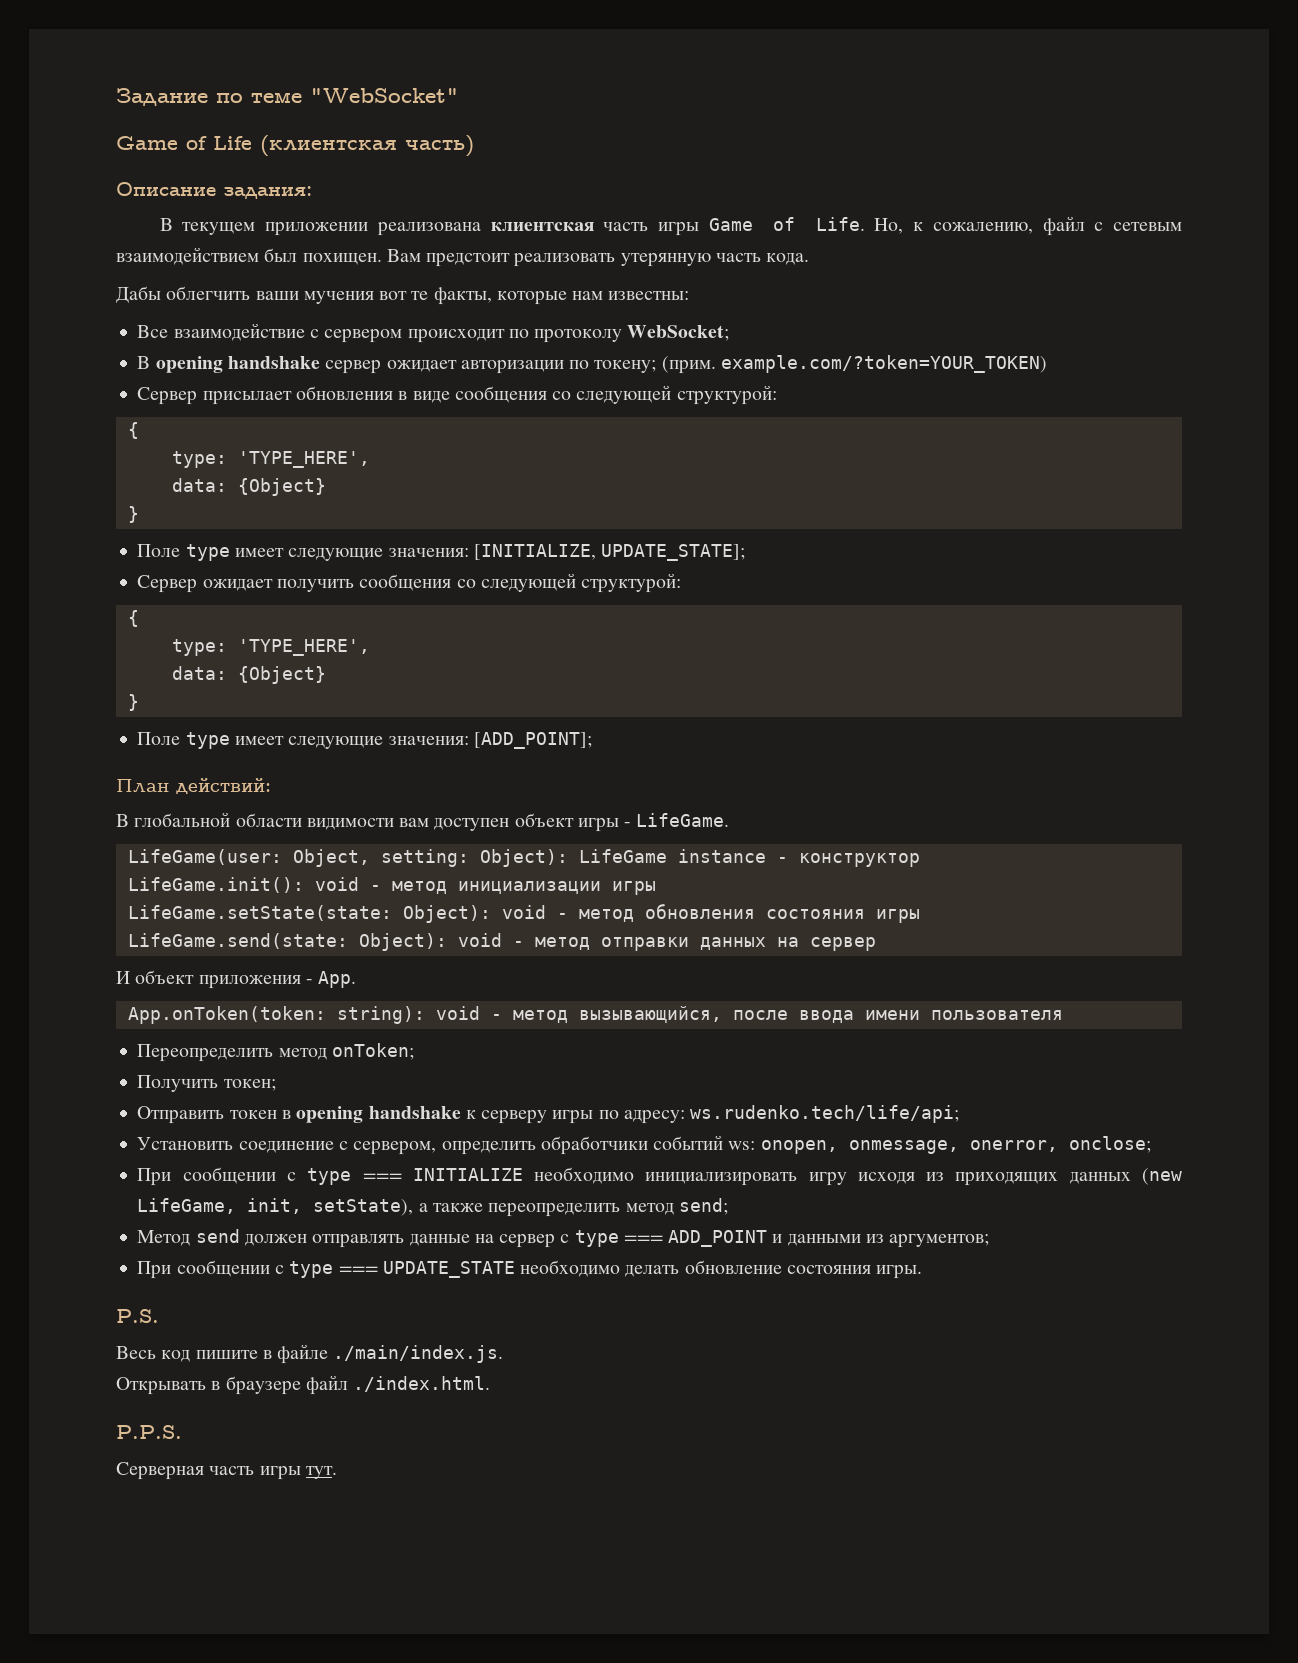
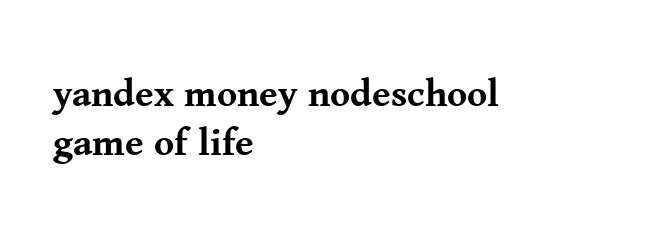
- Задание по теме "WebSocket"
- Game of Life (клиентская часть)
- Описание задания:
- В текущем приложении реализована клиентская часть игры Game of Life. Но, к сожалению, файл с сетевым взаимодействием был похищен. Вам предстоит реализовать утерянную часть кода.
- Дабы облегчить ваши мучения вот те факты, которые нам известны:
- Все взаимодействие с сервером происходит по протоколу WebSocket;
- В opening handshake сервер ожидает авторизации по токену; (прим. example.com/?token=YOUR_TOKEN)
- Сервер присылает обновления в виде сообщения со следующей структурой:
- {
- type: 'TYPE_HERE',
- data: {Object}
- }
- Поле type имеет следующие значения: [INITIALIZE, UPDATE_STATE];
- Сервер ожидает получить сообщения со следующей структурой:
- {
- type: 'TYPE_HERE',
- data: {Object}
- }
- Поле type имеет следующие значения: [ADD_POINT];
- План действий:
- В глобальной области видимости вам доступен объект игры - LifeGame.
- LifeGame(user: Object, setting: Object): LifeGame instance - конструктор
- LifeGame.init(): void - метод инициализации игры
- LifeGame.setState(state: Object): void - метод обновления состояния игры
- LifeGame.send(state: Object): void - метод отправки данных на сервер
- И объект приложения - App.
- App.onToken(token: string): void - метод вызывающийся, после ввода имени пользователя
- Переопределить метод onToken;
- Получить токен;
- Отправить токен в opening handshake к серверу игры по адресу: ws.rudenko.tech/life/api;
- Установить соединение с сервером, определить обработчики событий ws: onopen, onmessage, onerror, onclose;
- При сообщении с type === INITIALIZE необходимо инициализировать игру исходя из приходящих данных (new LifeGame, init, setState), а также переопределить метод send;
- Метод send должен отправлять данные на сервер с type === ADD_POINT и данными из аргументов;
- При сообщении с type === UPDATE_STATE необходимо делать обновление состояния игры.
- P.S.
- Весь код пишите в файле ./main/index.js.
- Открывать в браузере файл ./index.html.
- P.P.S.
- Серверная часть игры тут.
+ yandex money nodeschool game of life

